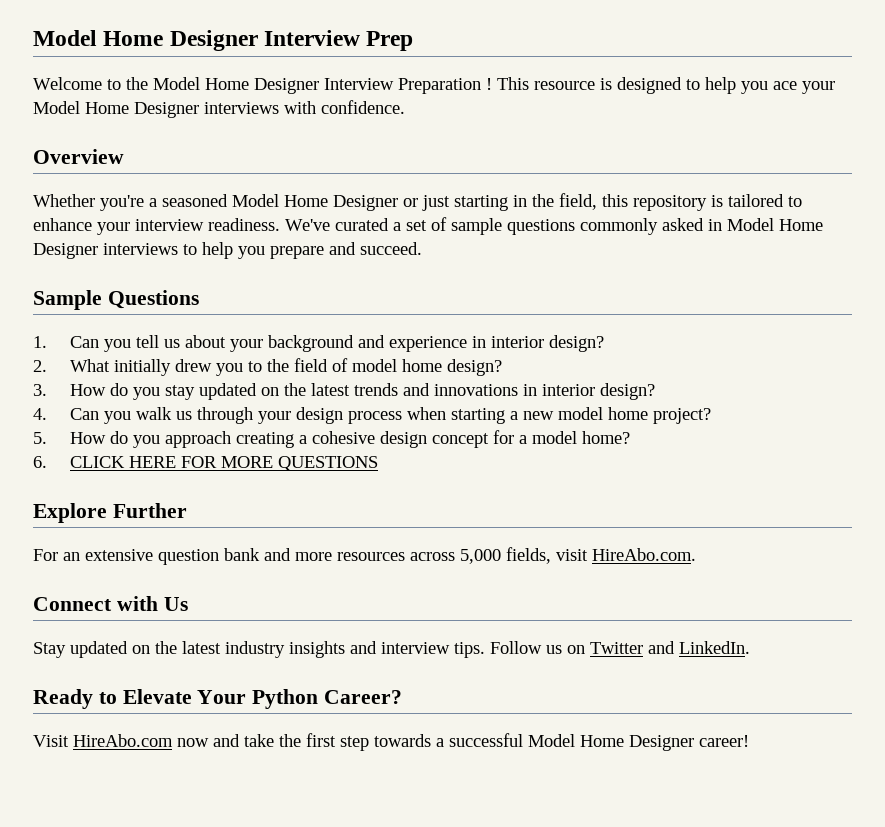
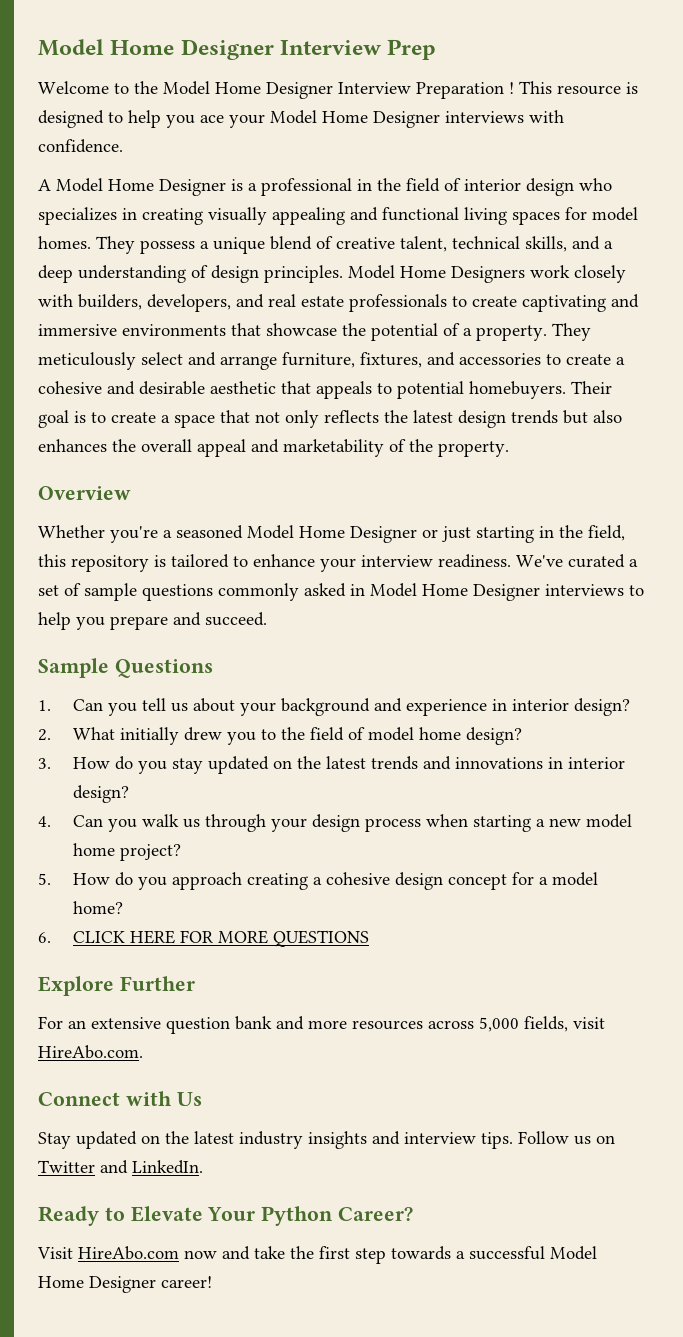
+ A Model Home Designer is a professional in the field of interior design who specializes in creating visually appealing and functional living spaces for model homes. They possess a unique blend of creative talent, technical skills, and a deep understanding of design principles. Model Home Designers work closely with builders, developers, and real estate professionals to create captivating and immersive environments that showcase the potential of a property. They meticulously select and arrange furniture, fixtures, and accessories to create a cohesive and desirable aesthetic that appeals to potential homebuyers. Their goal is to create a space that not only reflects the latest design trends but also enhances the overall appeal and marketability of the property.

